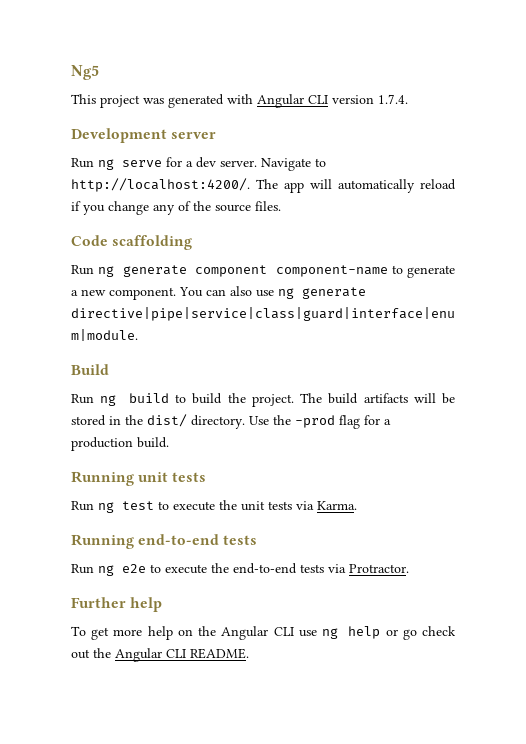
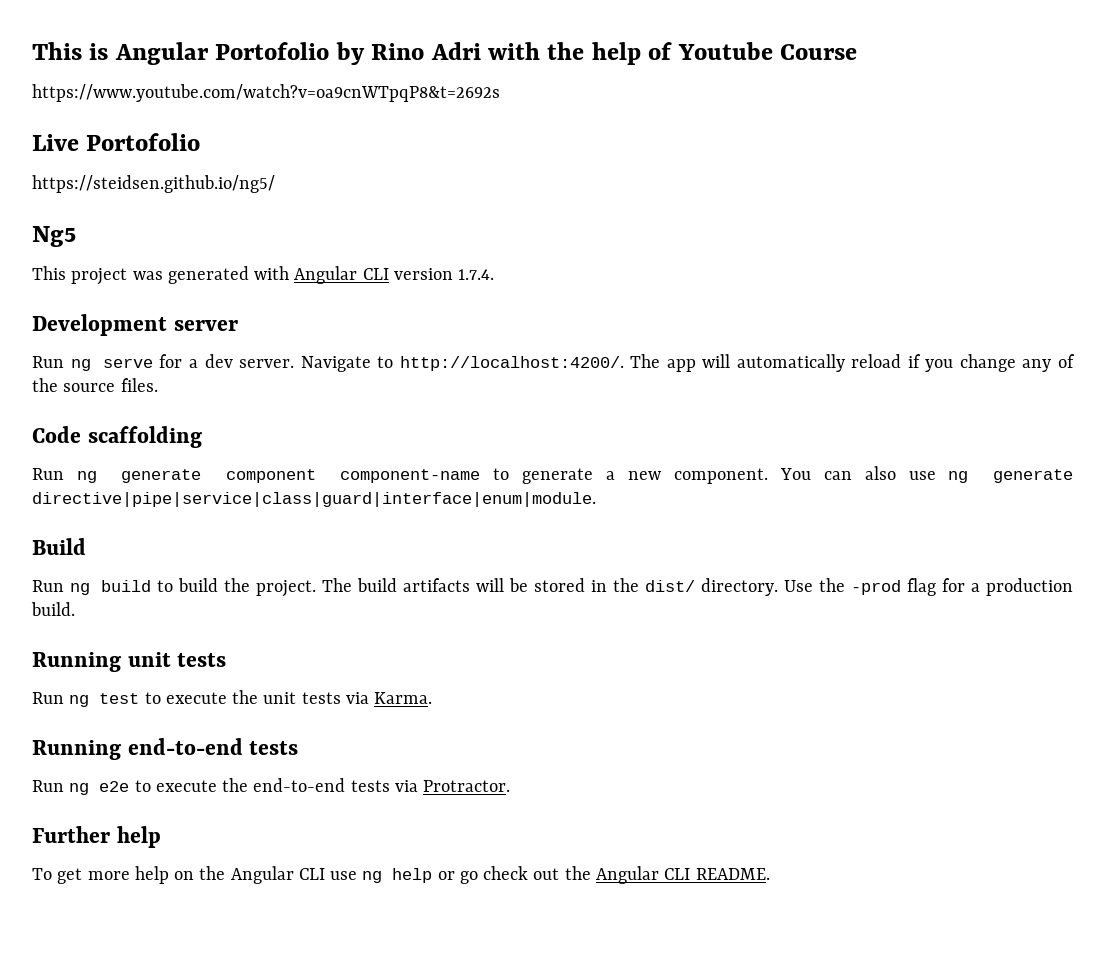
+ This is Angular Portofolio by Rino Adri with the help of Youtube Course
+ https://www.youtube.com/watch?v=oa9cnWTpqP8&t=2692s
+ Live Portofolio
+ https://steidsen.github.io/ng5/

